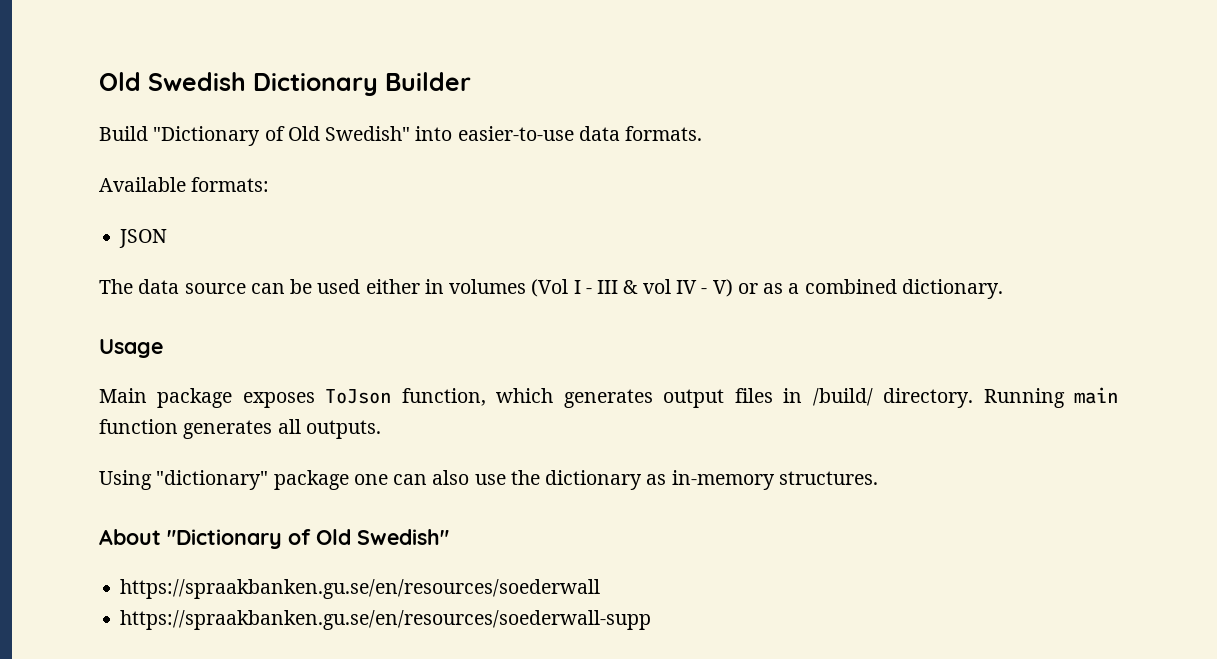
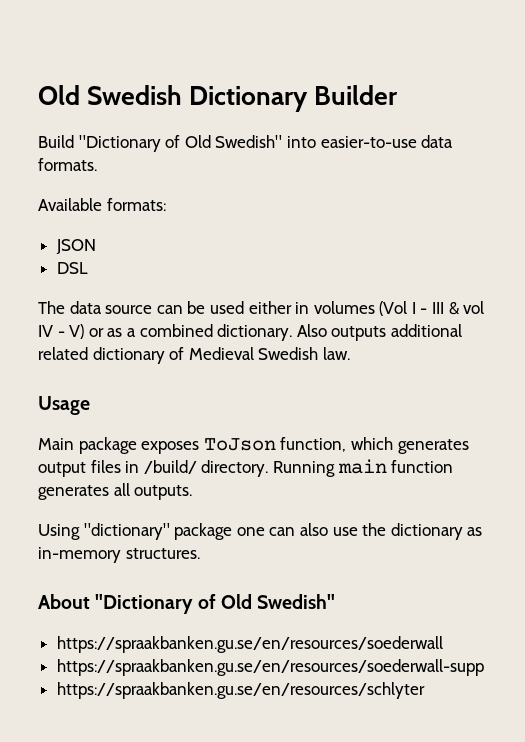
+ DSL
+ Also outputs additional related dictionary of Medieval Swedish law.
+ https://spraakbanken.gu.se/en/resources/schlyter

